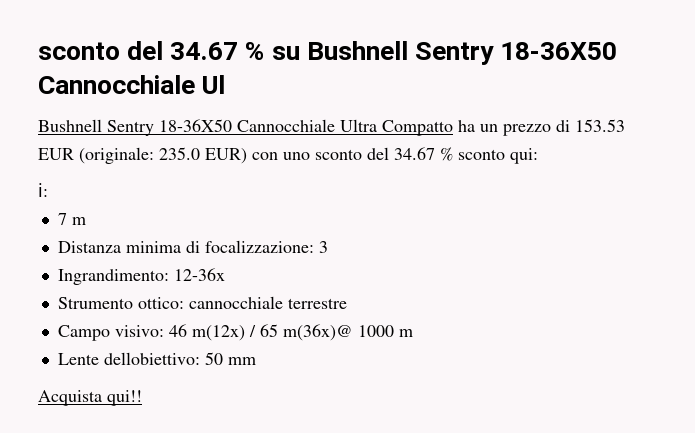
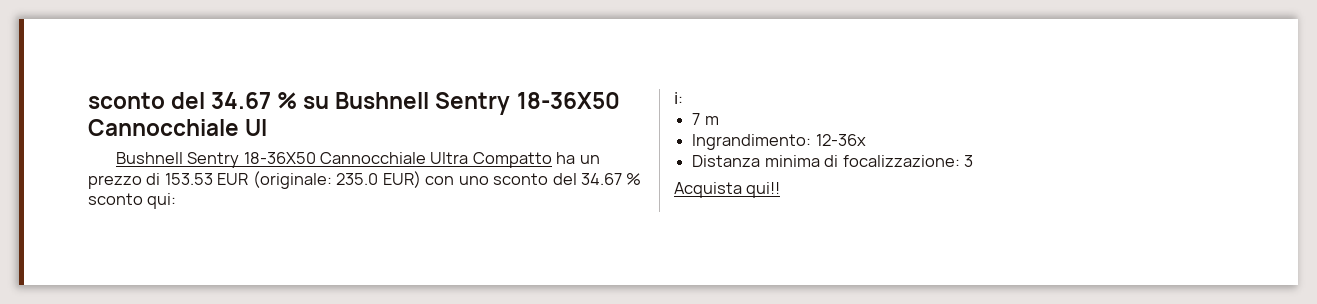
+ Ingrandimento: 12-36x
- Ingrandimento: 12-36x
- Strumento ottico: cannocchiale terrestre
- Campo visivo: 46 m(12x) / 65 m(36x)@ 1000 m
- Lente dellobiettivo: 50 mm

